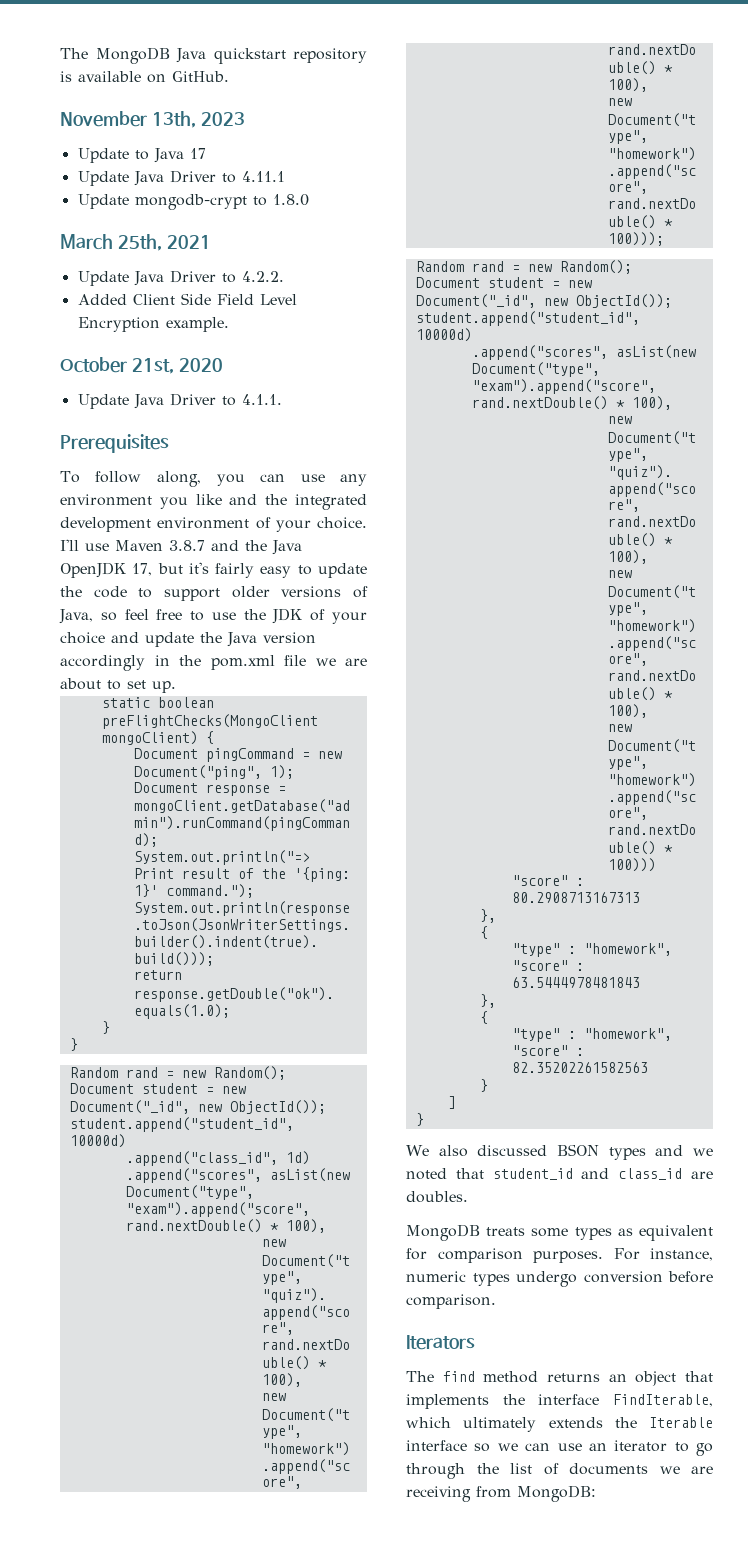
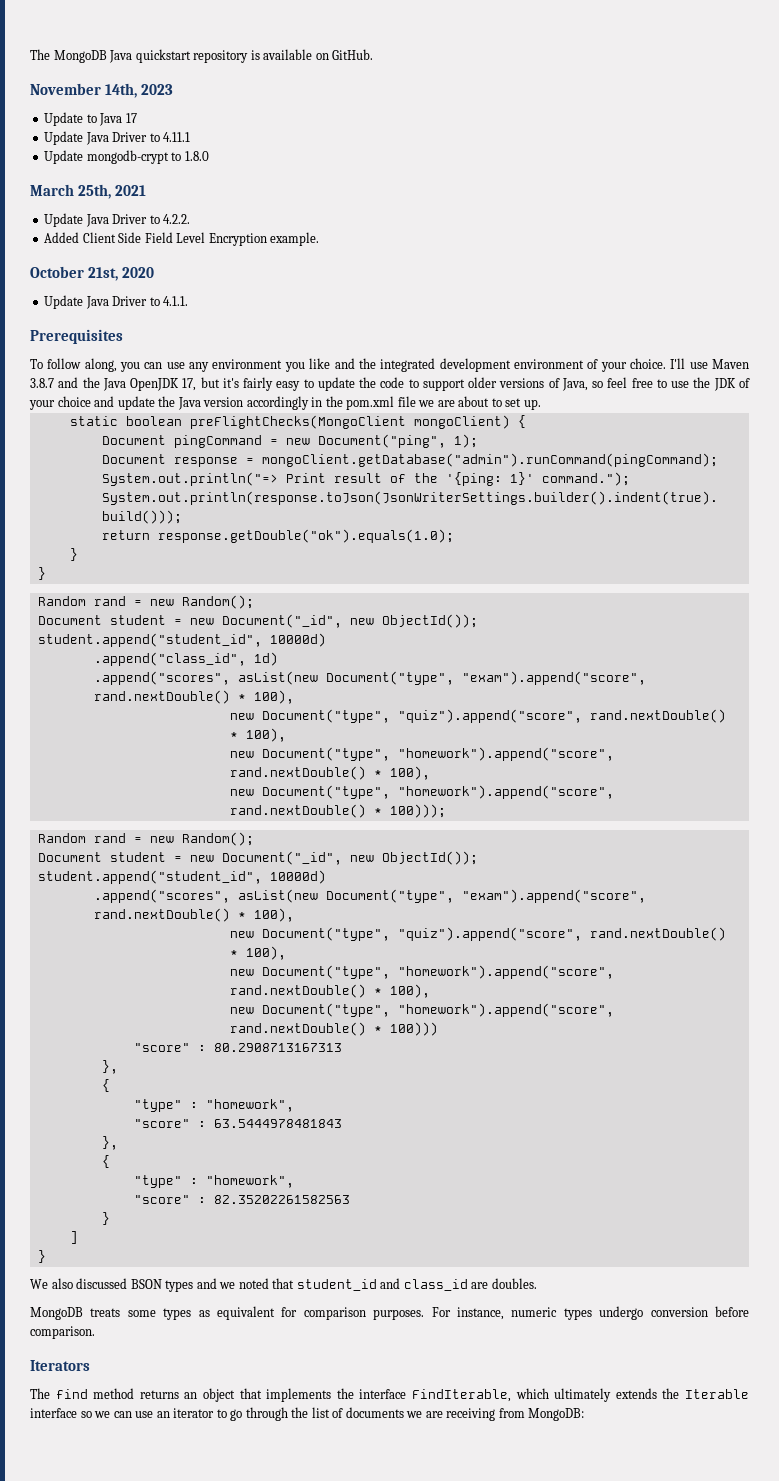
- November 13th, 2023
+ November 14th, 2023

